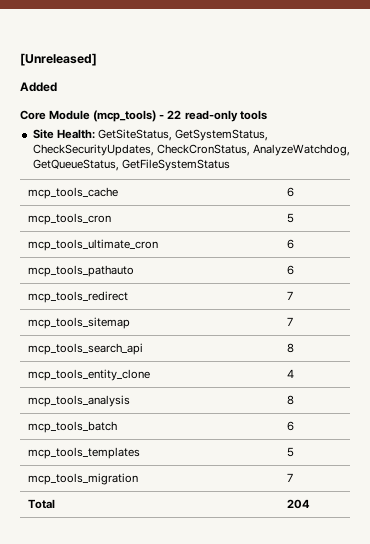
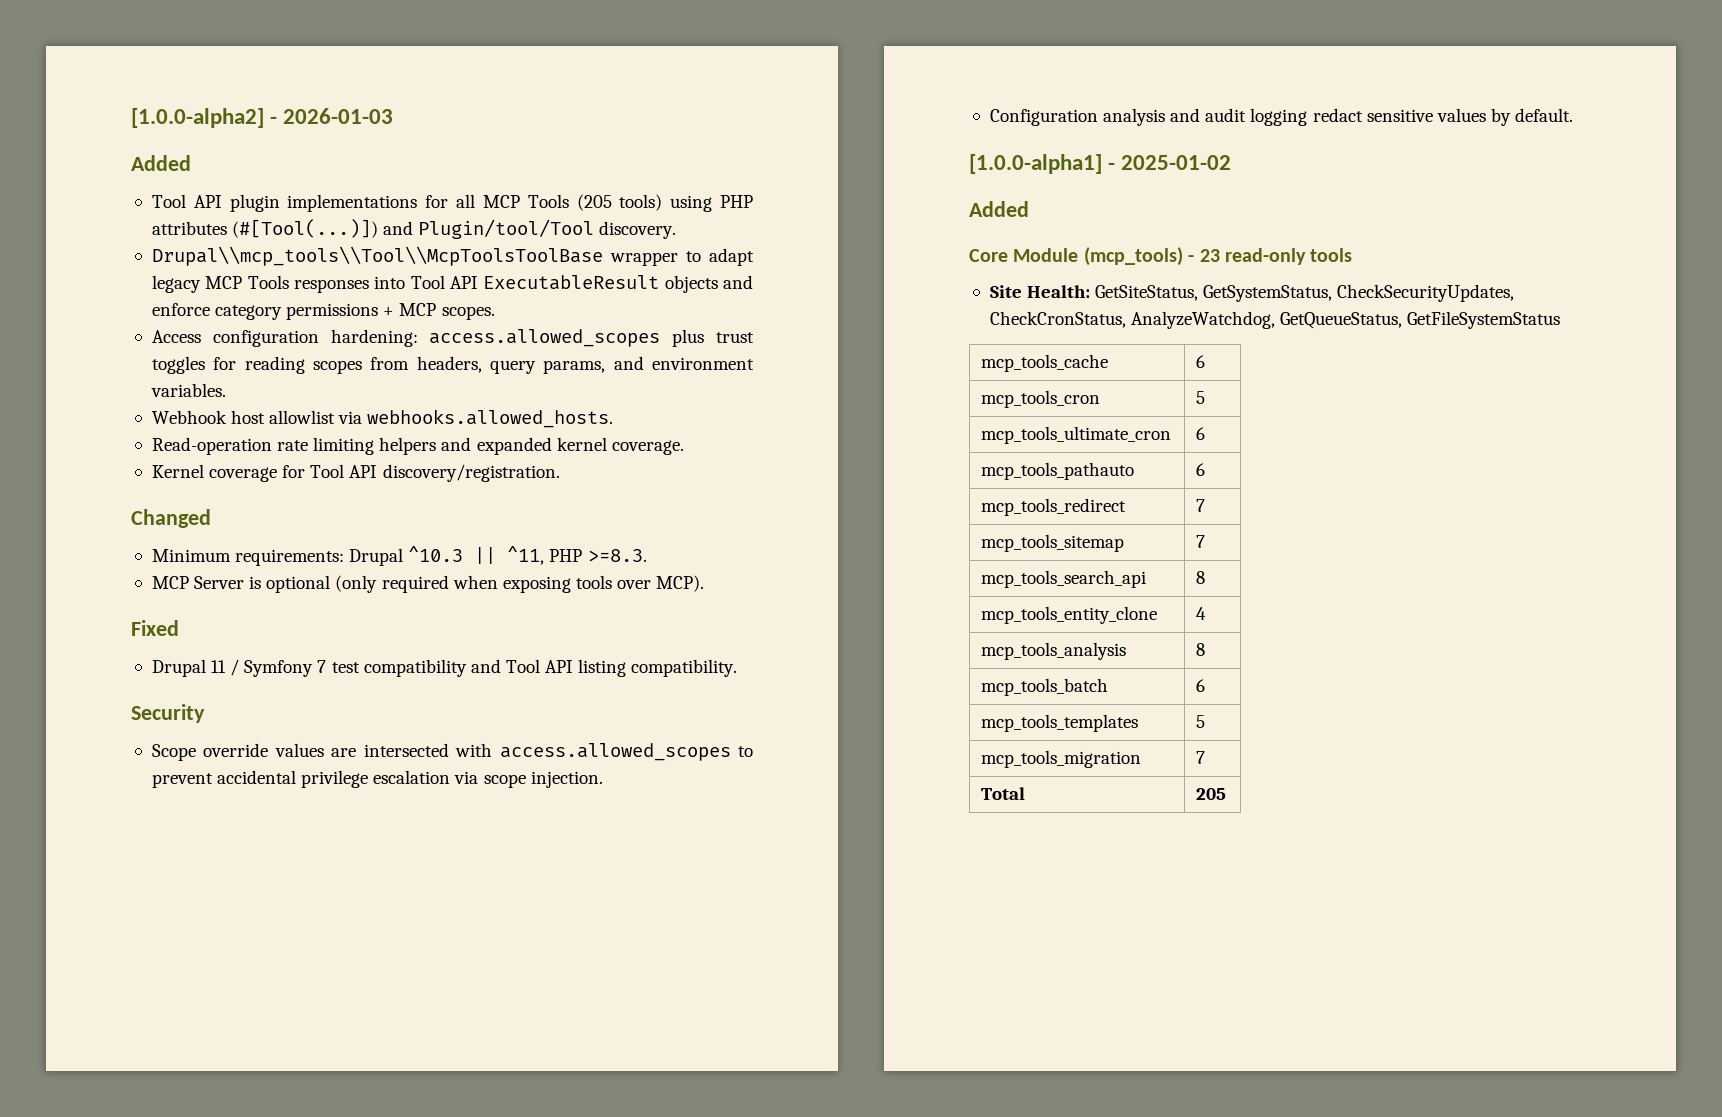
- [Unreleased]
+ [1.0.0-alpha2] - 2026-01-03
+ Added
+ Tool API plugin implementations for all MCP Tools (205 tools) using PHP attributes (#[Tool(...)]) and Plugin/tool/Tool discovery.
+ Drupal\\mcp_tools\\Tool\\McpToolsToolBase wrapper to adapt legacy MCP Tools responses into Tool API ExecutableResult objects and enforce category permissions + MCP scopes.
+ Access configuration hardening: access.allowed_scopes plus trust toggles for reading scopes from headers, query params, and environment variables.
+ Webhook host allowlist via webhooks.allowed_hosts.
+ Read-operation rate limiting helpers and expanded kernel coverage.
+ Kernel coverage for Tool API discovery/registration.
+ Changed
+ Minimum requirements: Drupal ^10.3 || ^11, PHP >=8.3.
+ MCP Server is optional (only required when exposing tools over MCP).
+ Fixed
+ Drupal 11 / Symfony 7 test compatibility and Tool API listing compatibility.
+ Security
+ Scope override values are intersected with access.allowed_scopes to prevent accidental privilege escalation via scope injection.
+ Configuration analysis and audit logging redact sensitive values by default.
+ [1.0.0-alpha1] - 2025-01-02
- Core Module (mcp_tools) - 22 read-only tools
+ Core Module (mcp_tools) - 23 read-only tools
- Total | 204
+ Total | 205

